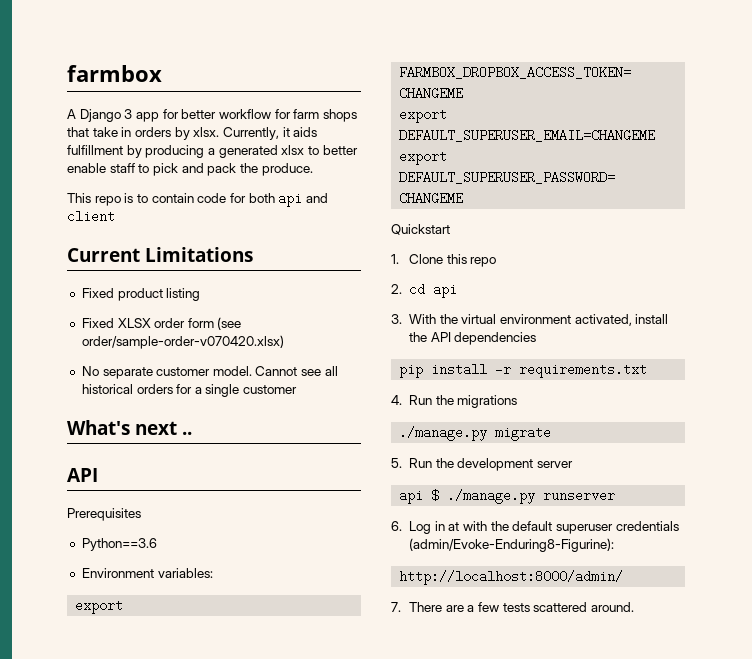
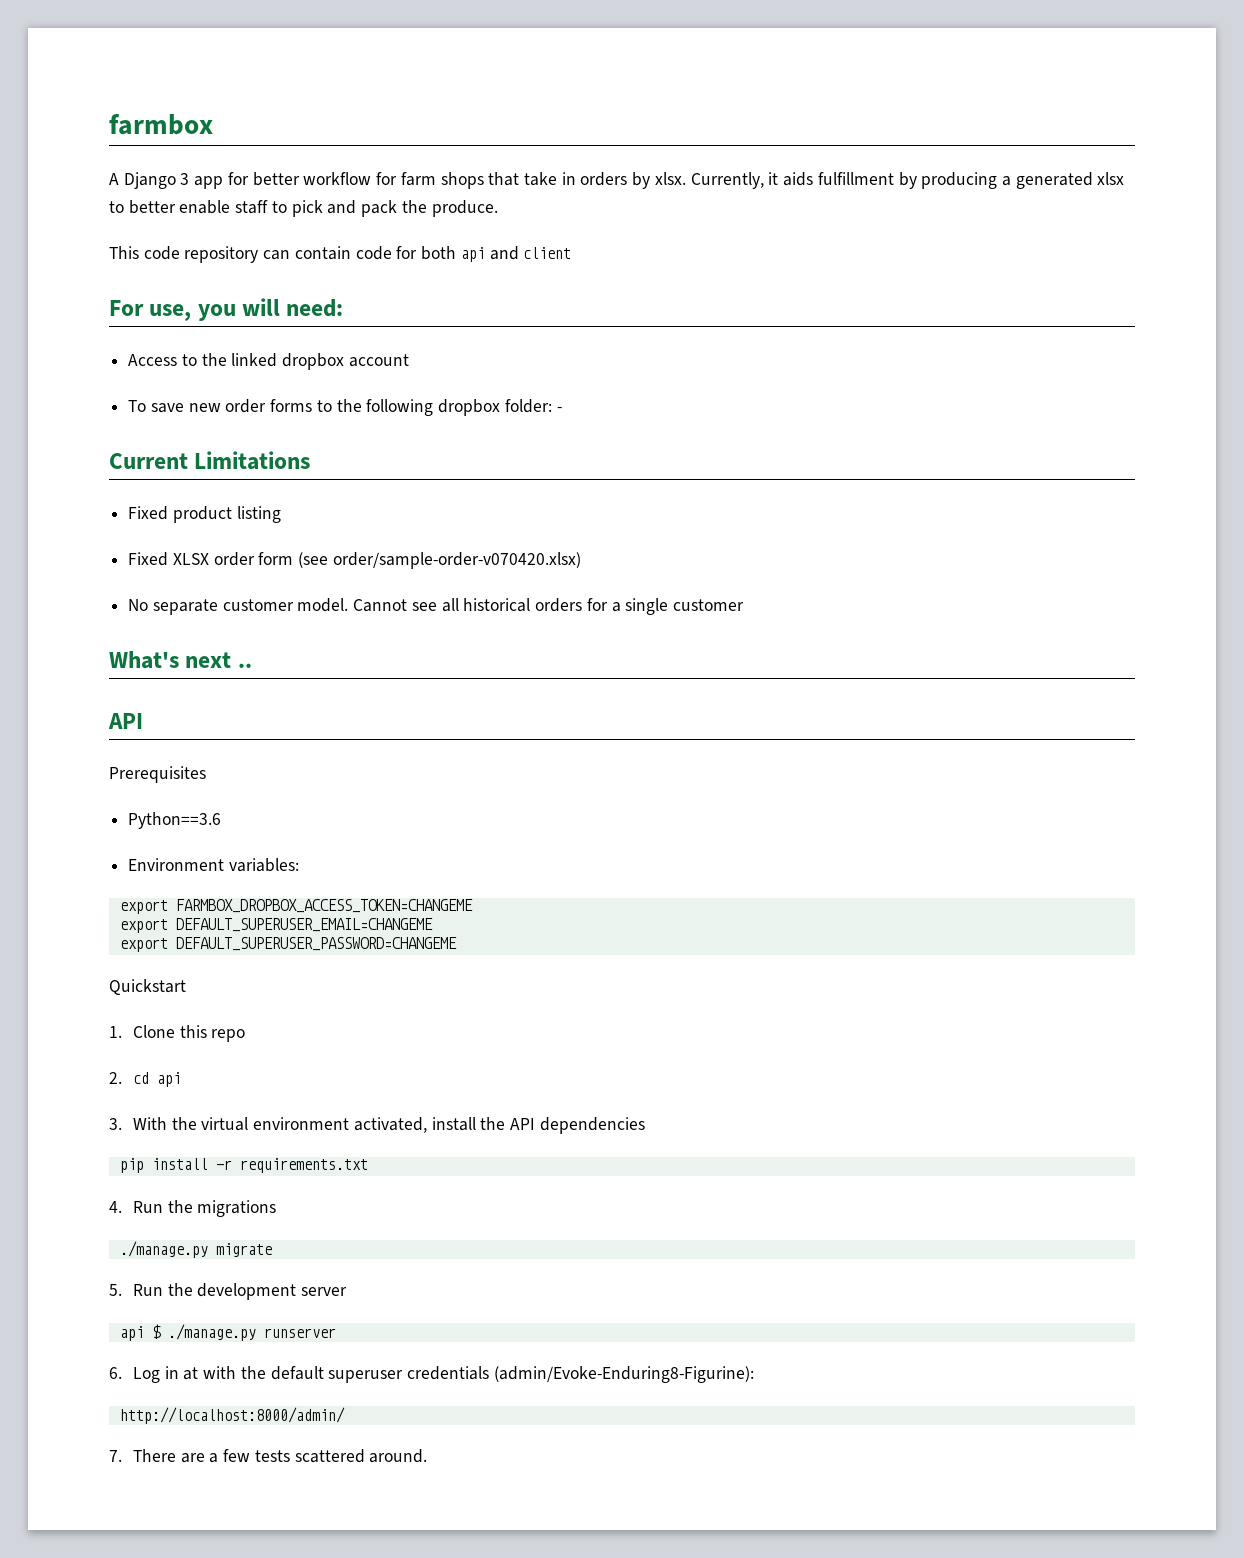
- This repo is to contain code for both api and client
+ This code repository can contain code for both api and client
+ For use, you will need:
+ Access to the linked dropbox account
+ To save new order forms to the following dropbox folder: -

